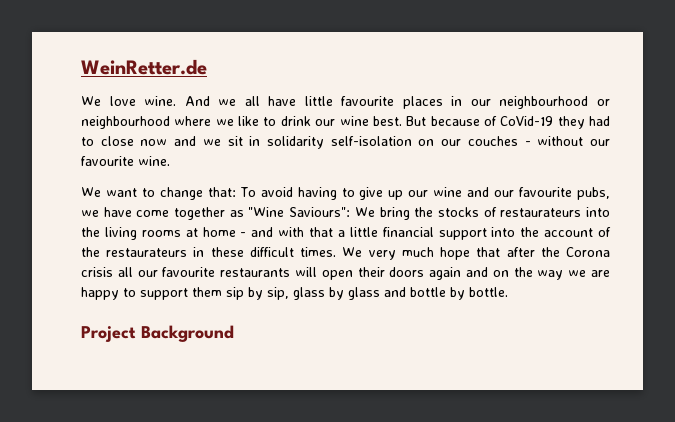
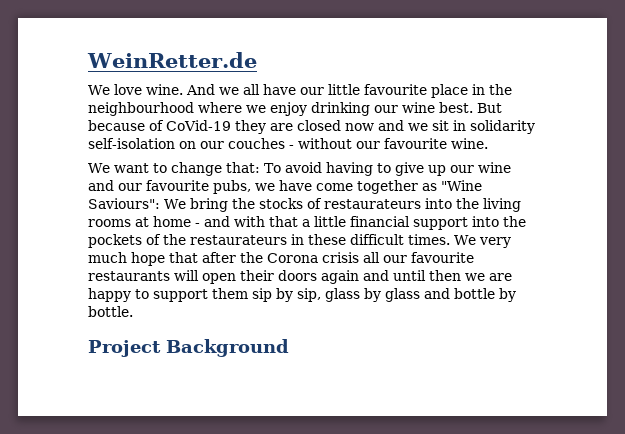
- And we all have little favourite places in our neighbourhood or neighbourhood where we like to drink our wine best.
+ And we all have our little favourite place in the neighbourhood where we enjoy drinking our wine best.
- But because of CoVid-19 they had to close now and we sit in solidarity self-isolation on our couches - without our favourite wine.
+ But because of CoVid-19 they are closed now and we sit in solidarity self-isolation on our couches - without our favourite wine.
- We want to change that: To avoid having to give up our wine and our favourite pubs, we have come together as "Wine Saviours": We bring the stocks of restaurateurs into the living rooms at home - and with that a little financial support into the account of the restaurateurs in these difficult times.
+ We want to change that: To avoid having to give up our wine and our favourite pubs, we have come together as "Wine Saviours": We bring the stocks of restaurateurs into the living rooms at home - and with that a little financial support into the pockets of the restaurateurs in these difficult times.
- We very much hope that after the Corona crisis all our favourite restaurants will open their doors again and on the way we are happy to support them sip by sip, glass by glass and bottle by bottle.
+ We very much hope that after the Corona crisis all our favourite restaurants will open their doors again and until then we are happy to support them sip by sip, glass by glass and bottle by bottle.

